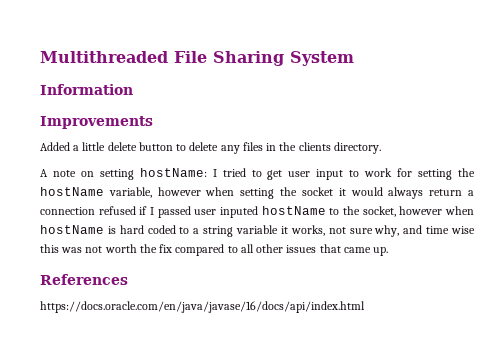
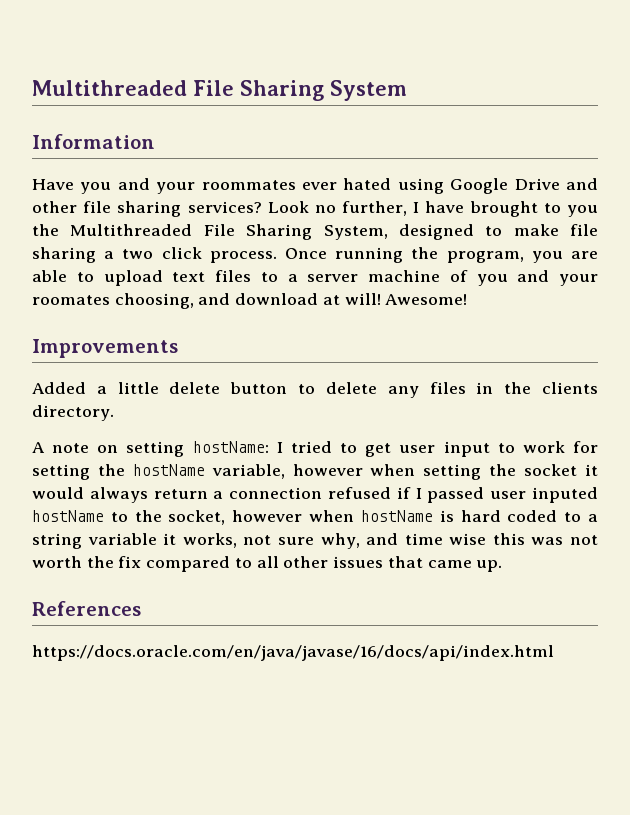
+ Have you and your roommates ever hated using Google Drive and other file sharing services? Look no further, I have brought to you the Multithreaded File Sharing System, designed to make file sharing a two click process. Once running the program, you are able to upload text files to a server machine of you and your roomates choosing, and download at will! Awesome!

